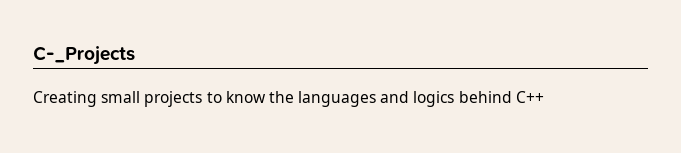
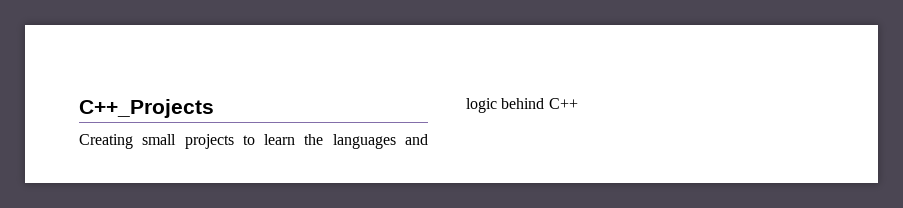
- C-_Projects
+ C++_Projects
- Creating small projects to know the languages and logics behind C++
+ Creating small projects to learn the languages and logic behind C++

